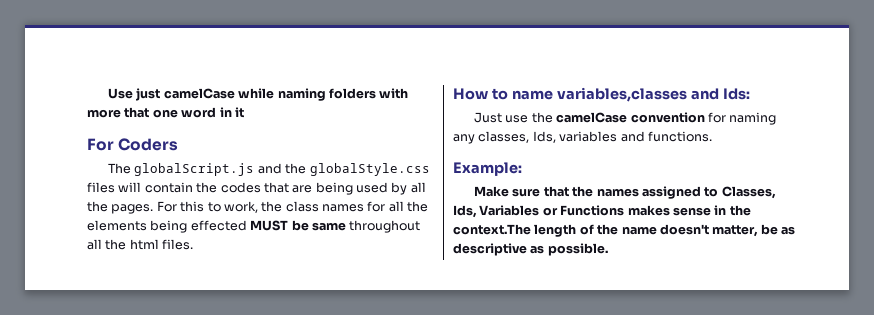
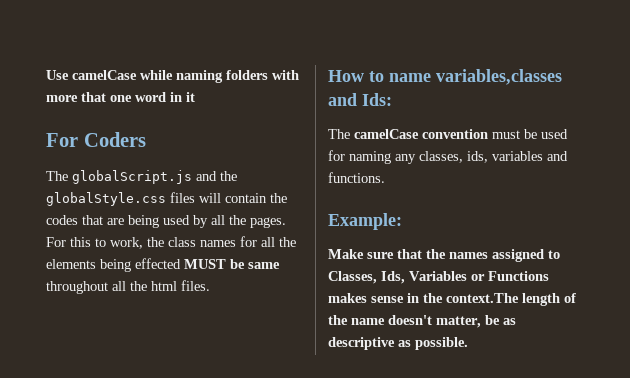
- Use just camelCase while naming folders with more that one word in it
+ Use camelCase while naming folders with more that one word in it
- Just use the camelCase convention for naming any classes, Ids, variables and functions.
+ The camelCase convention must be used for naming any classes, ids, variables and functions.

